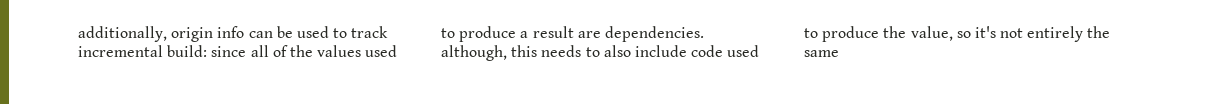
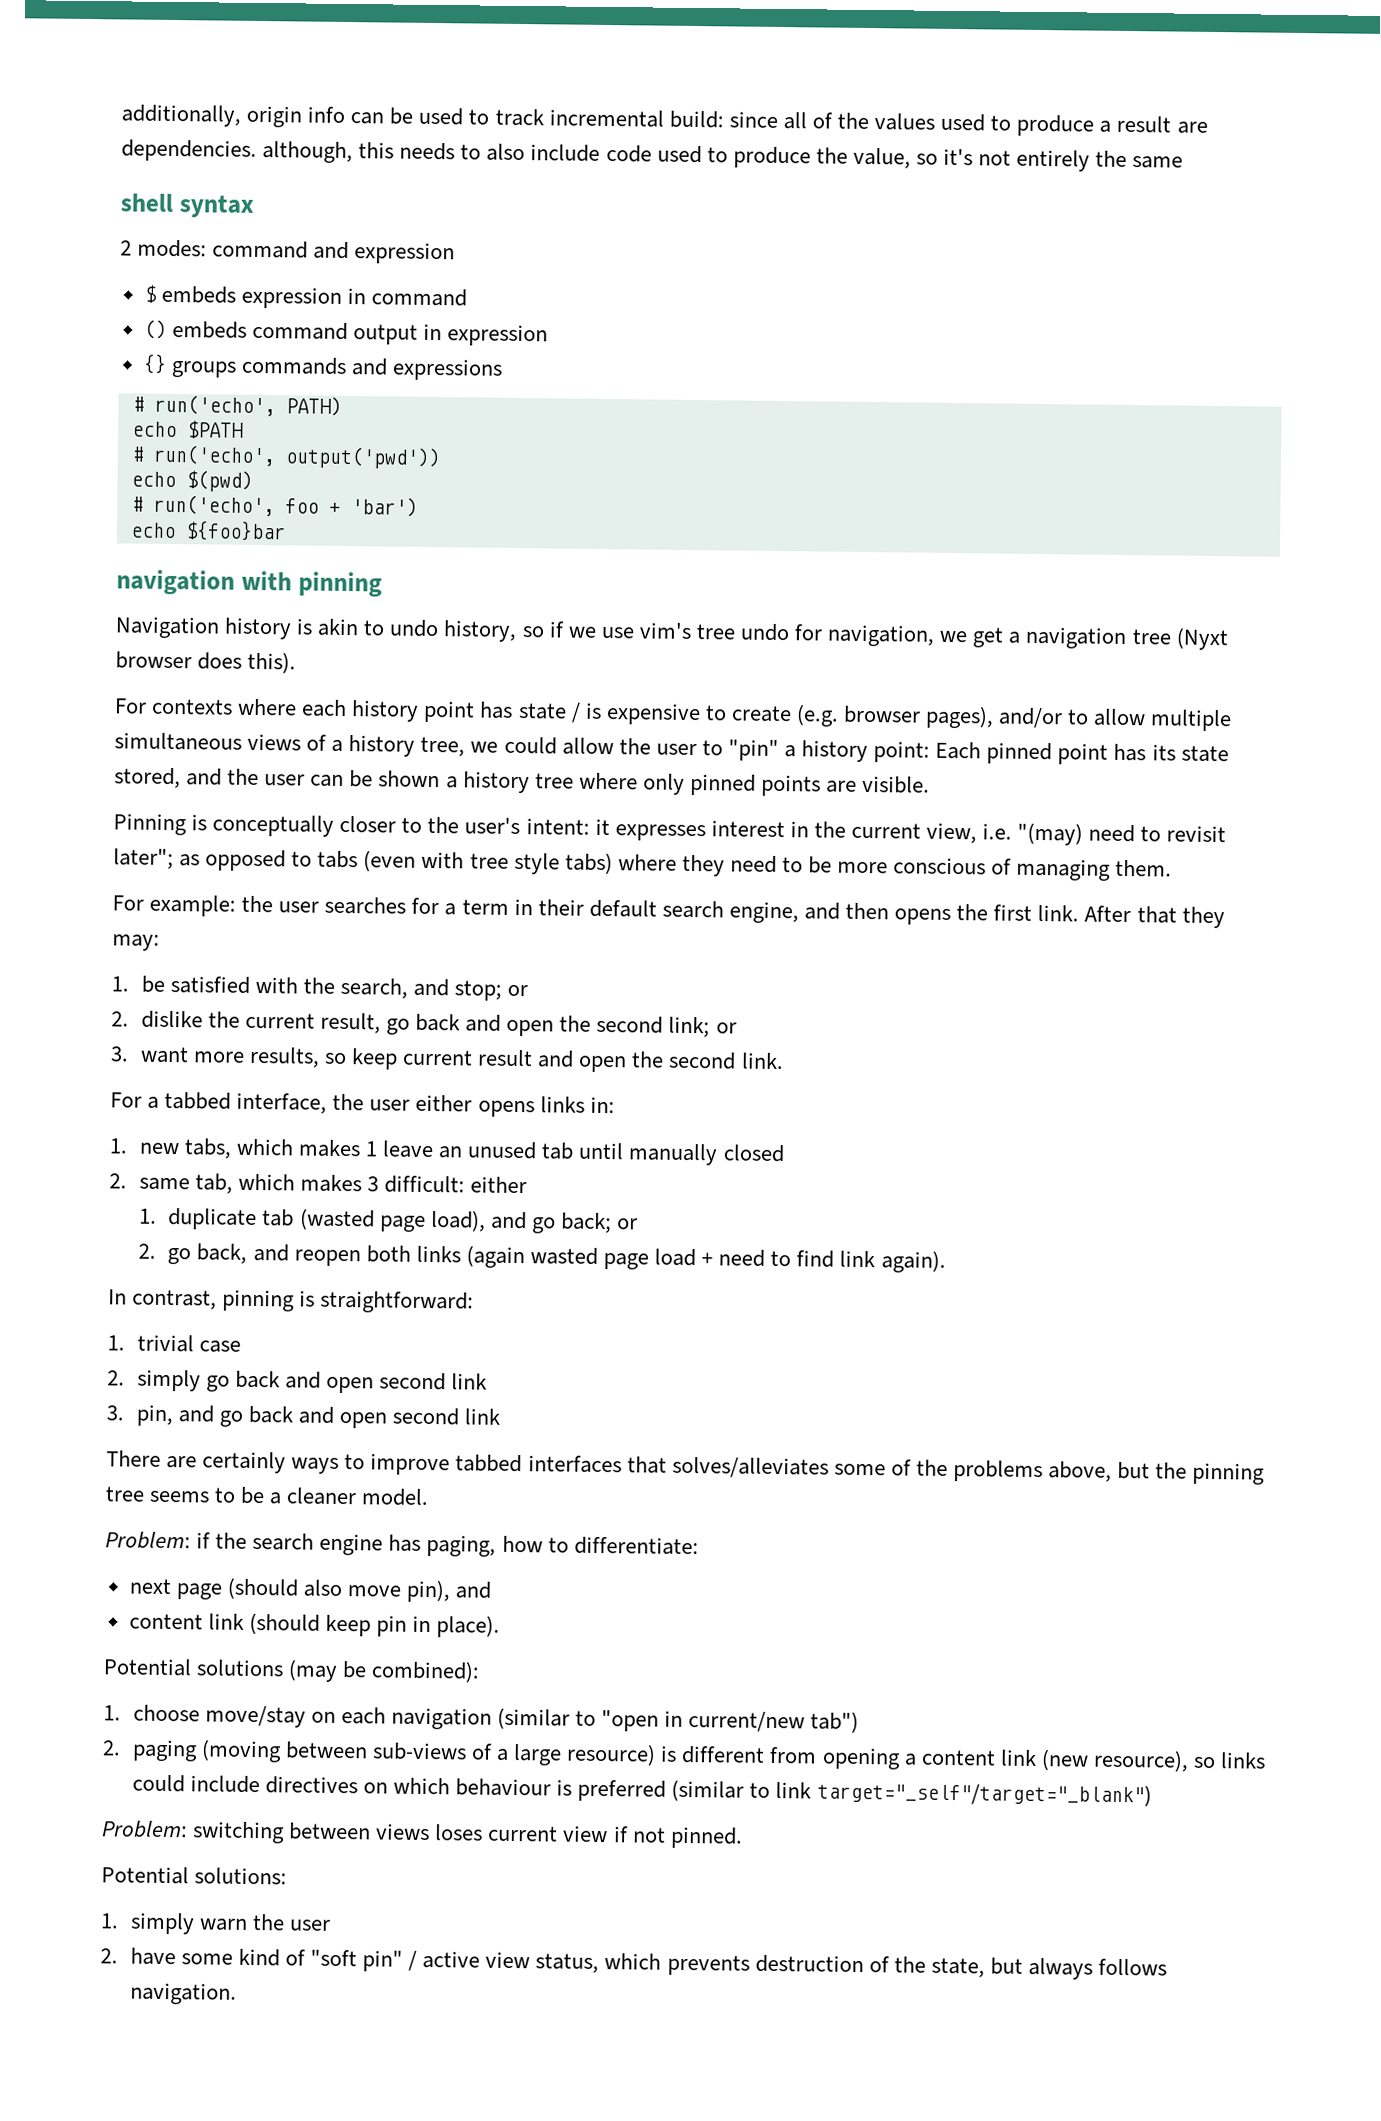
+ shell syntax
+ 2 modes: command and expression
+ $ embeds expression in command
+ () embeds command output in expression
+ {} groups commands and expressions
+ # run('echo', PATH)
+ echo $PATH
+ # run('echo', output('pwd'))
+ echo $(pwd)
+ # run('echo', foo + 'bar')
+ echo ${foo}bar
+ navigation with pinning
+ Navigation history is akin to undo history, so if we use vim's tree undo for navigation, we get a navigation tree (Nyxt browser does this).
+ For contexts where each history point has state / is expensive to create (e.g. browser pages), and/or to allow multiple simultaneous views of a history tree, we could allow the user to "pin" a history point: Each pinned point has its state stored, and the user can be shown a history tree where only pinned points are visible.
+ Pinning is conceptually closer to the user's intent: it expresses interest in the current view, i.e. "(may) need to revisit later"; as opposed to tabs (even with tree style tabs) where they need to be more conscious of managing them.
+ For example: the user searches for a term in their default search engine, and then opens the first link. After that they may:
+ 1. be satisfied with the search, and stop; or
+ 2. dislike the current result, go back and open the second link; or
+ 3. want more results, so keep current result and open the second link.
+ For a tabbed interface, the user either opens links in:
+ 1. new tabs, which makes 1 leave an unused tab until manually closed
+ 2. same tab, which makes 3 difficult: either
+ 1. duplicate tab (wasted page load), and go back; or
+ 2. go back, and reopen both links (again wasted page load + need to find link again).
+ In contrast, pinning is straightforward:
+ 1. trivial case
+ 2. simply go back and open second link
+ 3. pin, and go back and open second link
+ There are certainly ways to improve tabbed interfaces that solves/alleviates some of the problems above, but the pinning tree seems to be a cleaner model.
+ Problem: if the search engine has paging, how to differentiate:
+ next page (should also move pin), and
+ content link (should keep pin in place).
+ Potential solutions (may be combined):
+ 1. choose move/stay on each navigation (similar to "open in current/new tab")
+ 2. paging (moving between sub-views of a large resource) is different from opening a content link (new resource), so links could include directives on which behaviour is preferred (similar to link target="_self"/target="_blank")
+ Problem: switching between views loses current view if not pinned.
+ Potential solutions:
+ 1. simply warn the user
+ 2. have some kind of "soft pin" / active view status, which prevents destruction of the state, but always follows navigation.

